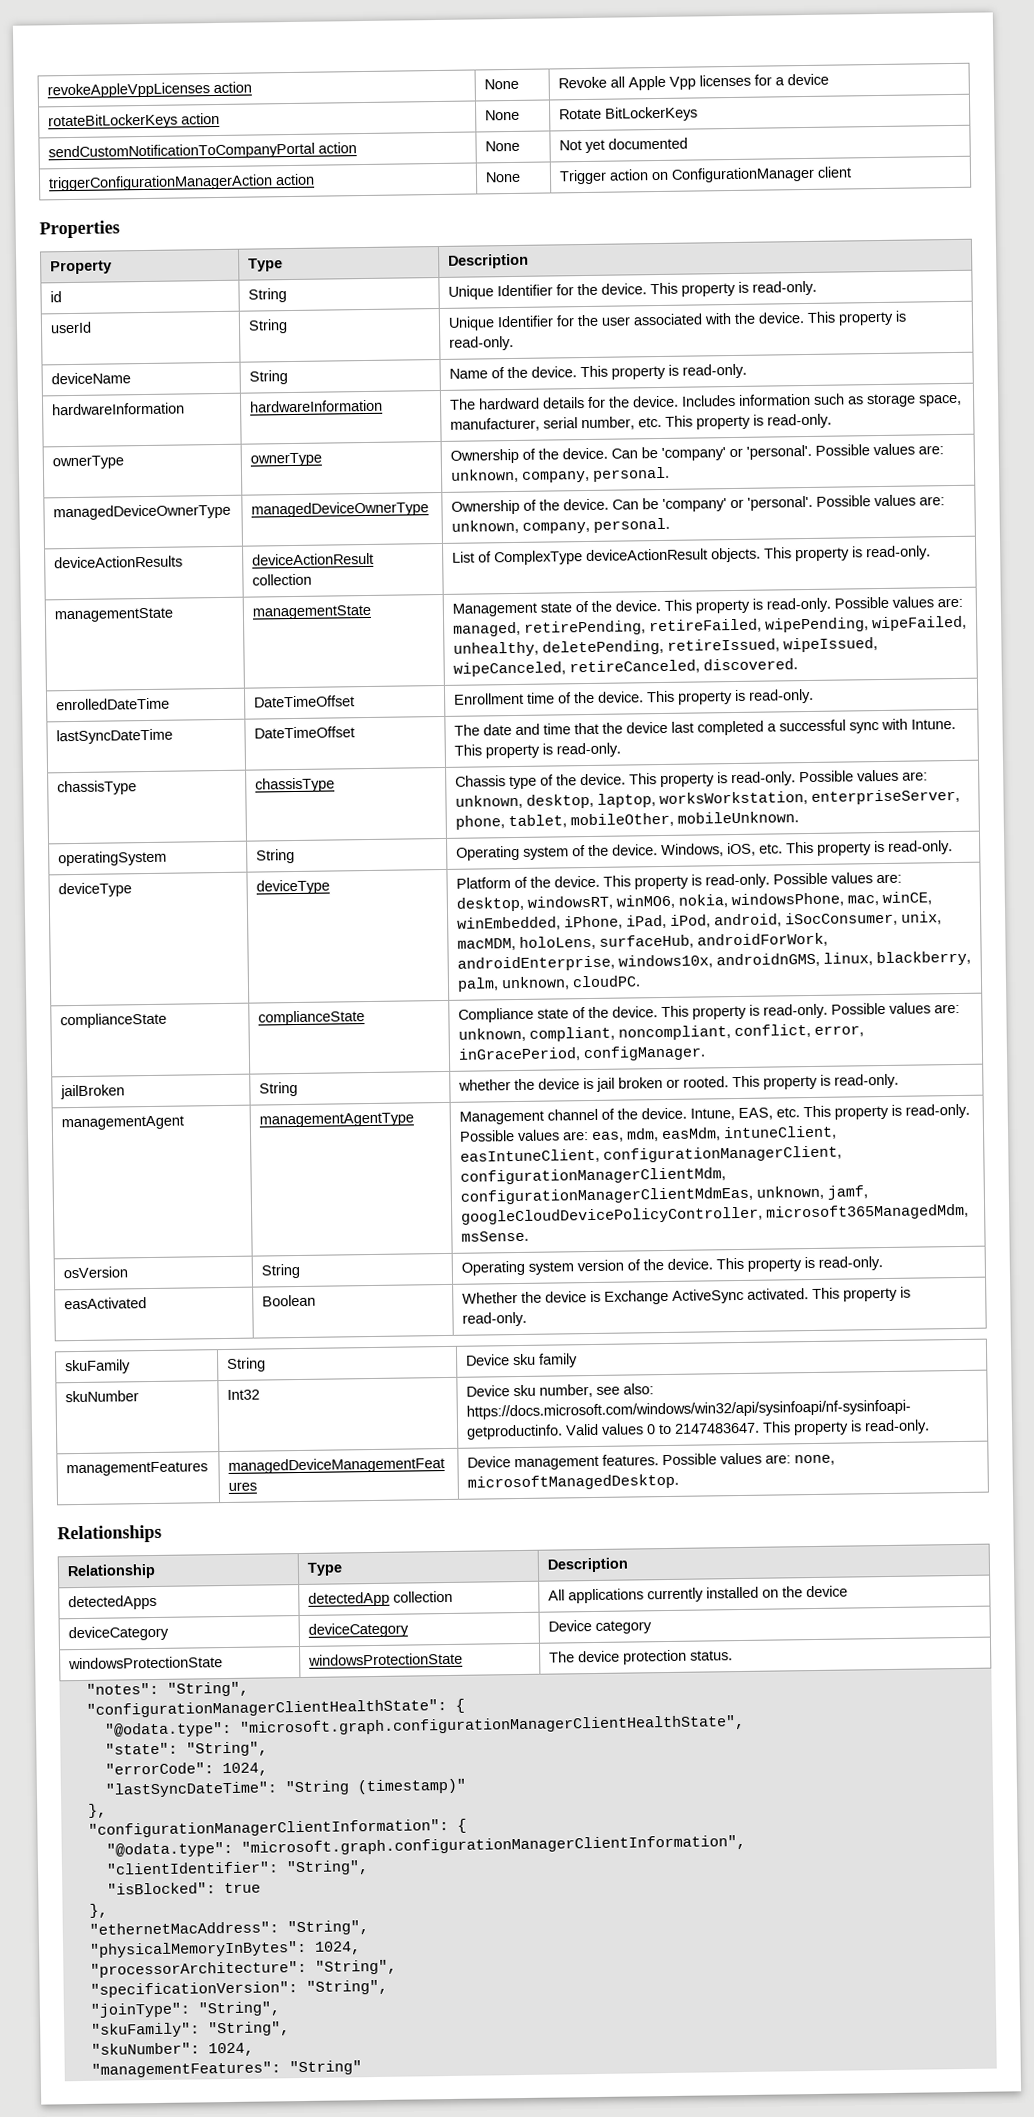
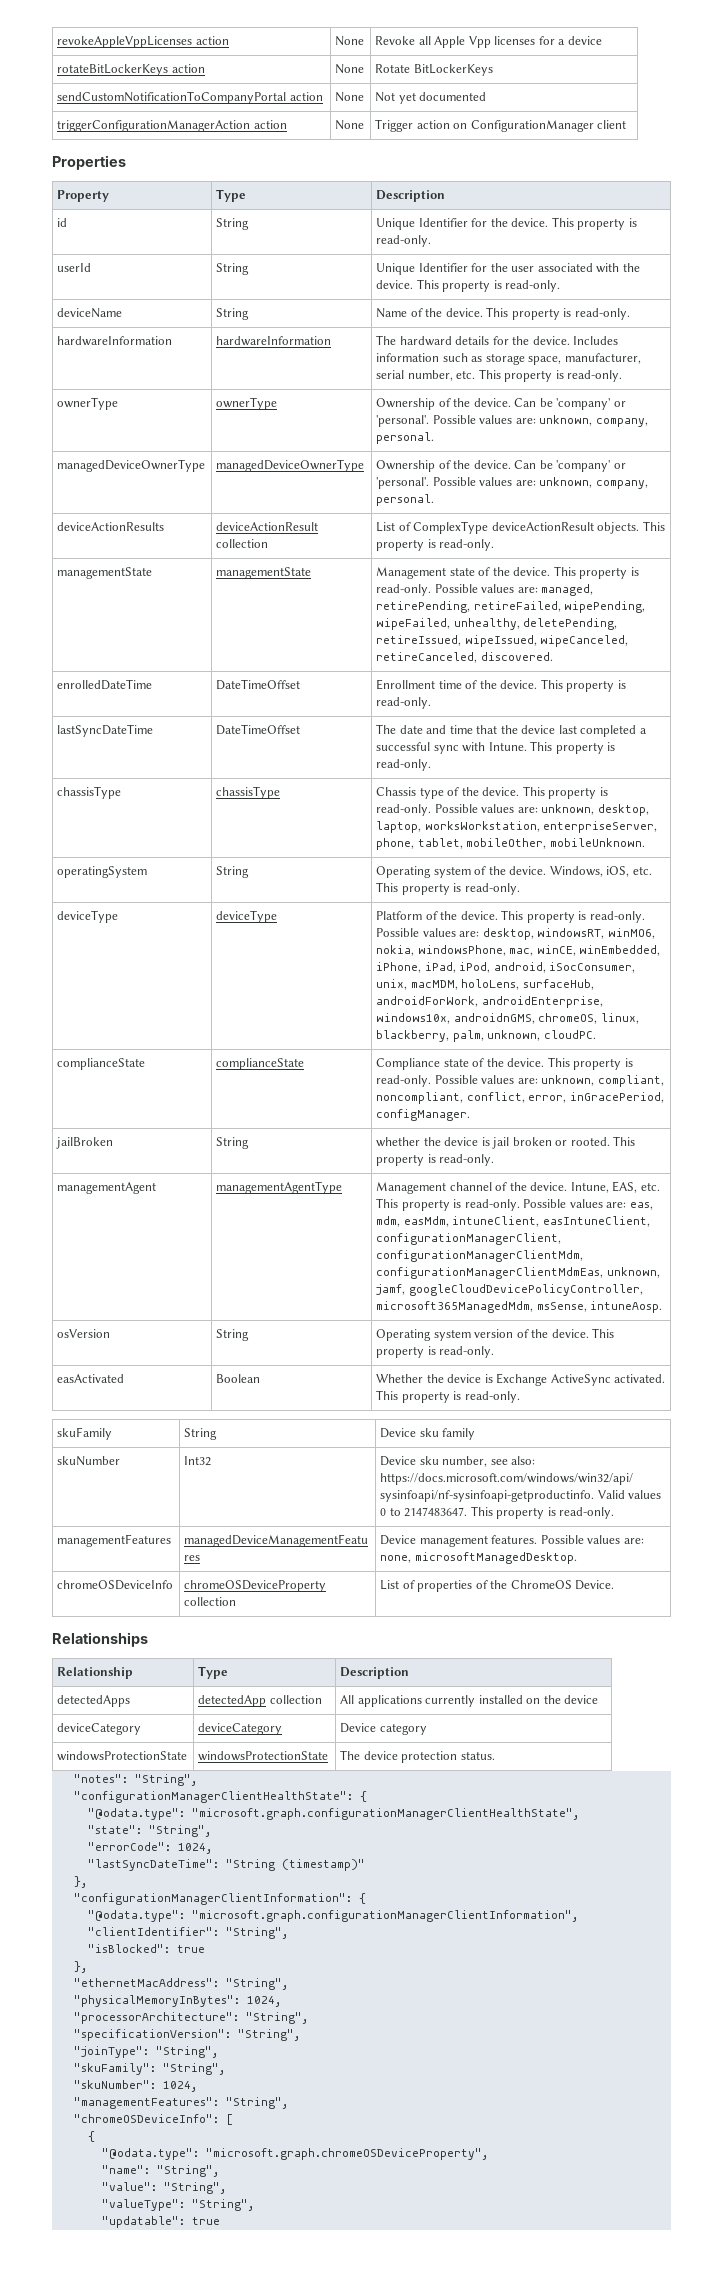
- deviceType | deviceType | Platform of the device. This property is read-only. Possible values are: desktop, windowsRT, winMO6, nokia, windowsPhone, mac, winCE, winEmbedded, iPhone, iPad, iPod, android, iSocConsumer, unix, macMDM, holoLens, surfaceHub, androidForWork, androidEnterprise, windows10x, androidnGMS, linux, blackberry, palm, unknown, cloudPC.
+ deviceType | deviceType | Platform of the device. This property is read-only. Possible values are: desktop, windowsRT, winMO6, nokia, windowsPhone, mac, winCE, winEmbedded, iPhone, iPad, iPod, android, iSocConsumer, unix, macMDM, holoLens, surfaceHub, androidForWork, androidEnterprise, windows10x, androidnGMS, chromeOS, linux, blackberry, palm, unknown, cloudPC.
- managementAgent | managementAgentType | Management channel of the device. Intune, EAS, etc. This property is read-only. Possible values are: eas, mdm, easMdm, intuneClient, easIntuneClient, configurationManagerClient, configurationManagerClientMdm, configurationManagerClientMdmEas, unknown, jamf, googleCloudDevicePolicyController, microsoft365ManagedMdm, msSense.
+ managementAgent | managementAgentType | Management channel of the device. Intune, EAS, etc. This property is read-only. Possible values are: eas, mdm, easMdm, intuneClient, easIntuneClient, configurationManagerClient, configurationManagerClientMdm, configurationManagerClientMdmEas, unknown, jamf, googleCloudDevicePolicyController, microsoft365ManagedMdm, msSense, intuneAosp.
+ chromeOSDeviceInfo | chromeOSDeviceProperty collection | List of properties of the ChromeOS Device.
- "managementFeatures": "String"
+ "managementFeatures": "String",
+ "chromeOSDeviceInfo": [
+ {
+ "@odata.type": "microsoft.graph.chromeOSDeviceProperty",
+ "name": "String",
+ "value": "String",
+ "valueType": "String",
+ "updatable": true

